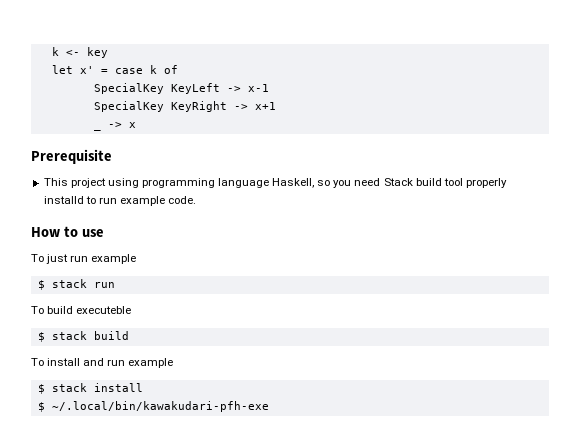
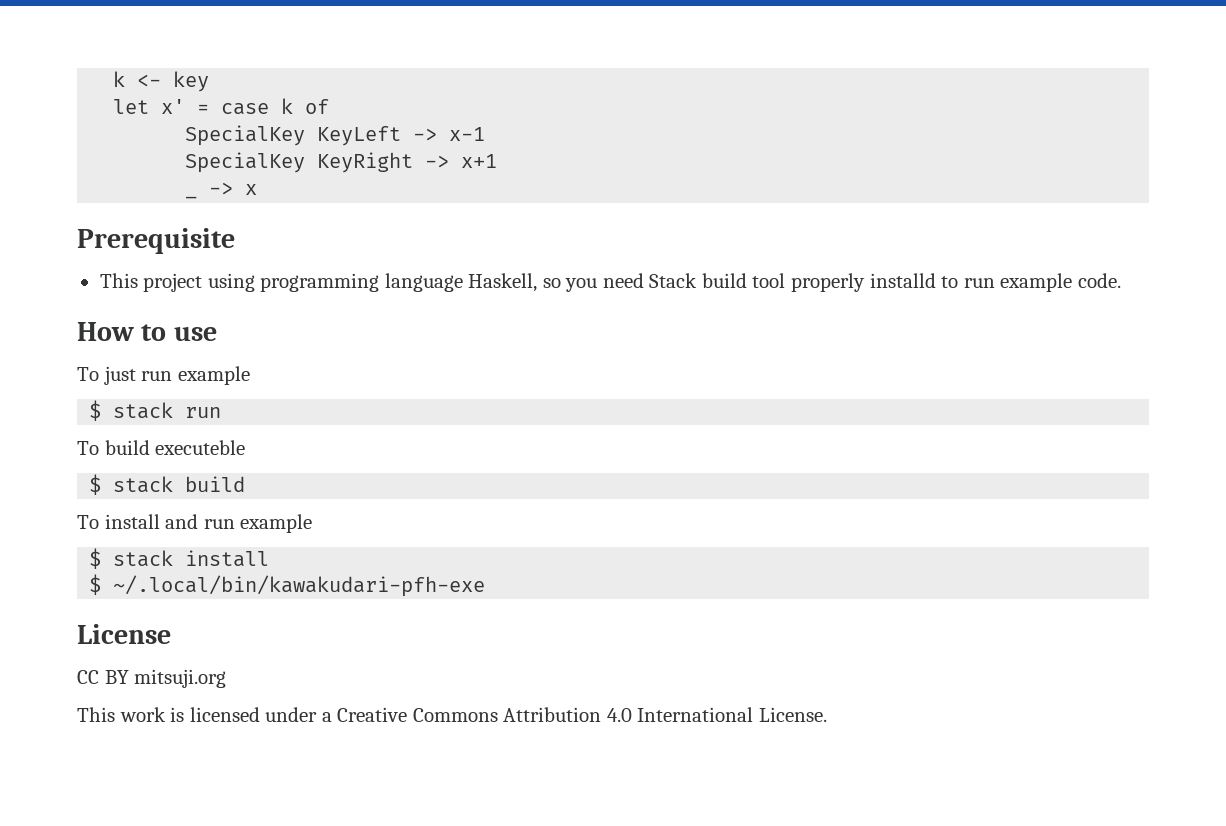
+ License
+ CC BY mitsuji.org
+ This work is licensed under a Creative Commons Attribution 4.0 International License.

